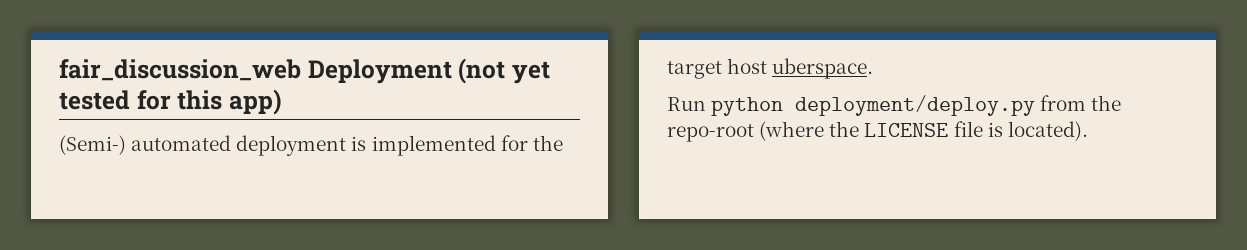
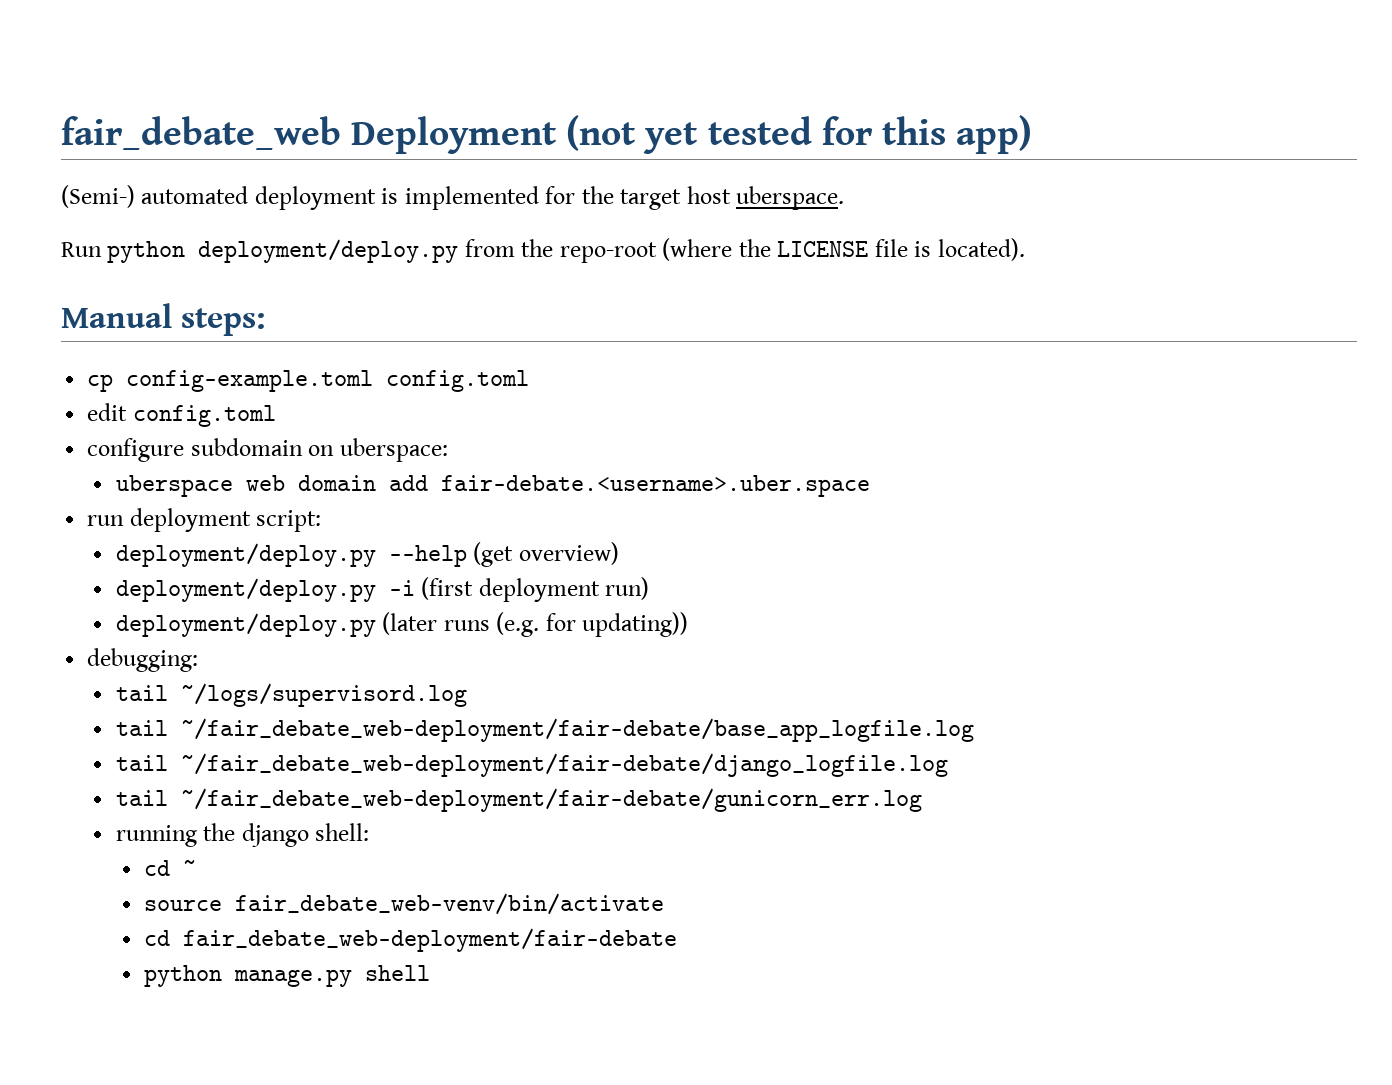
- fair_discussion_web Deployment (not yet tested for this app)
+ fair_debate_web Deployment (not yet tested for this app)
+ Manual steps:
+ cp config-example.toml config.toml
+ edit config.toml
+ configure subdomain on uberspace:
+ uberspace web domain add fair-debate.<username>.uber.space
+ run deployment script:
+ deployment/deploy.py --help (get overview)
+ deployment/deploy.py -i (first deployment run)
+ deployment/deploy.py (later runs (e.g. for updating))
+ debugging:
+ tail ~/logs/supervisord.log
+ tail ~/fair_debate_web-deployment/fair-debate/base_app_logfile.log
+ tail ~/fair_debate_web-deployment/fair-debate/django_logfile.log
+ tail ~/fair_debate_web-deployment/fair-debate/gunicorn_err.log
+ running the django shell:
+ cd ~
+ source fair_debate_web-venv/bin/activate
+ cd fair_debate_web-deployment/fair-debate
+ python manage.py shell

